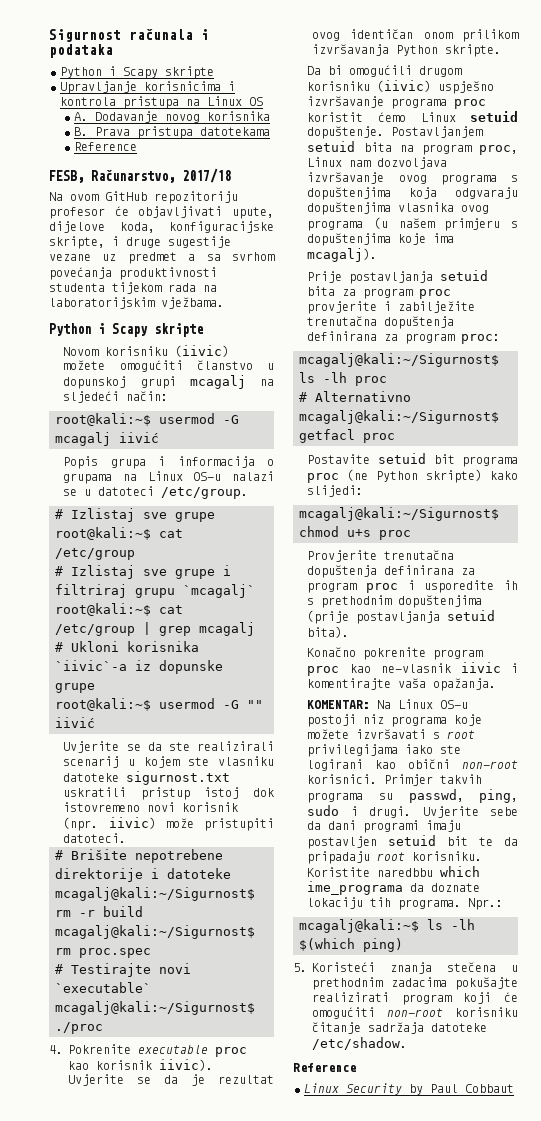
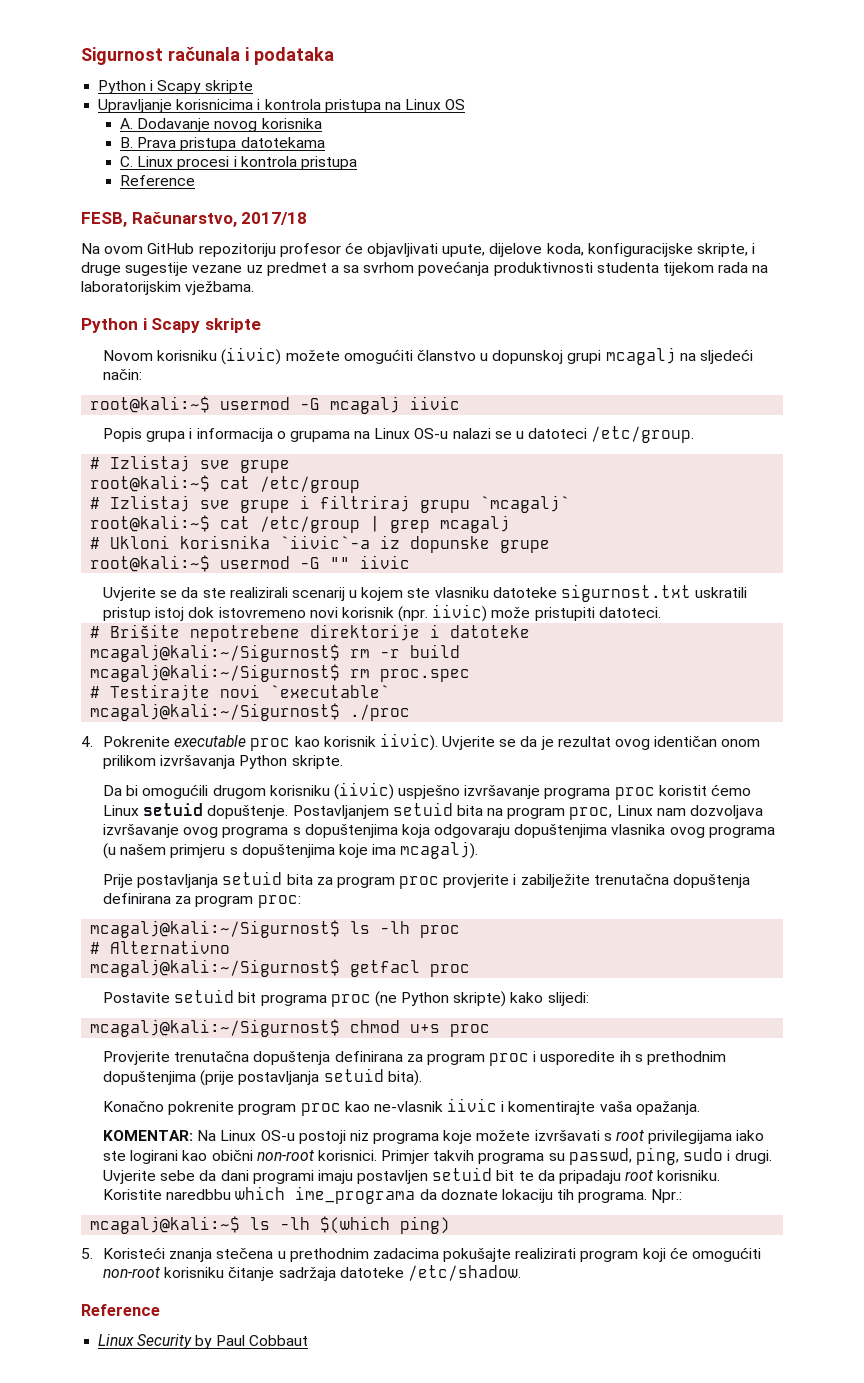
+ C. Linux procesi i kontrola pristupa
- root@kali:~$ usermod -G mcagalj iivić
+ root@kali:~$ usermod -G mcagalj iivic
- root@kali:~$ usermod -G "" iivić
+ root@kali:~$ usermod -G "" iivic
- Postavljanjem setuid bita na program proc, Linux nam dozvoljava izvršavanje ovog programa s dopuštenjima koja odgvaraju dopuštenjima vlasnika ovog programa (u našem primjeru s dopuštenjima koje ima mcagalj).
+ Postavljanjem setuid bita na program proc, Linux nam dozvoljava izvršavanje ovog programa s dopuštenjima koja odgovaraju dopuštenjima vlasnika ovog programa (u našem primjeru s dopuštenjima koje ima mcagalj).

